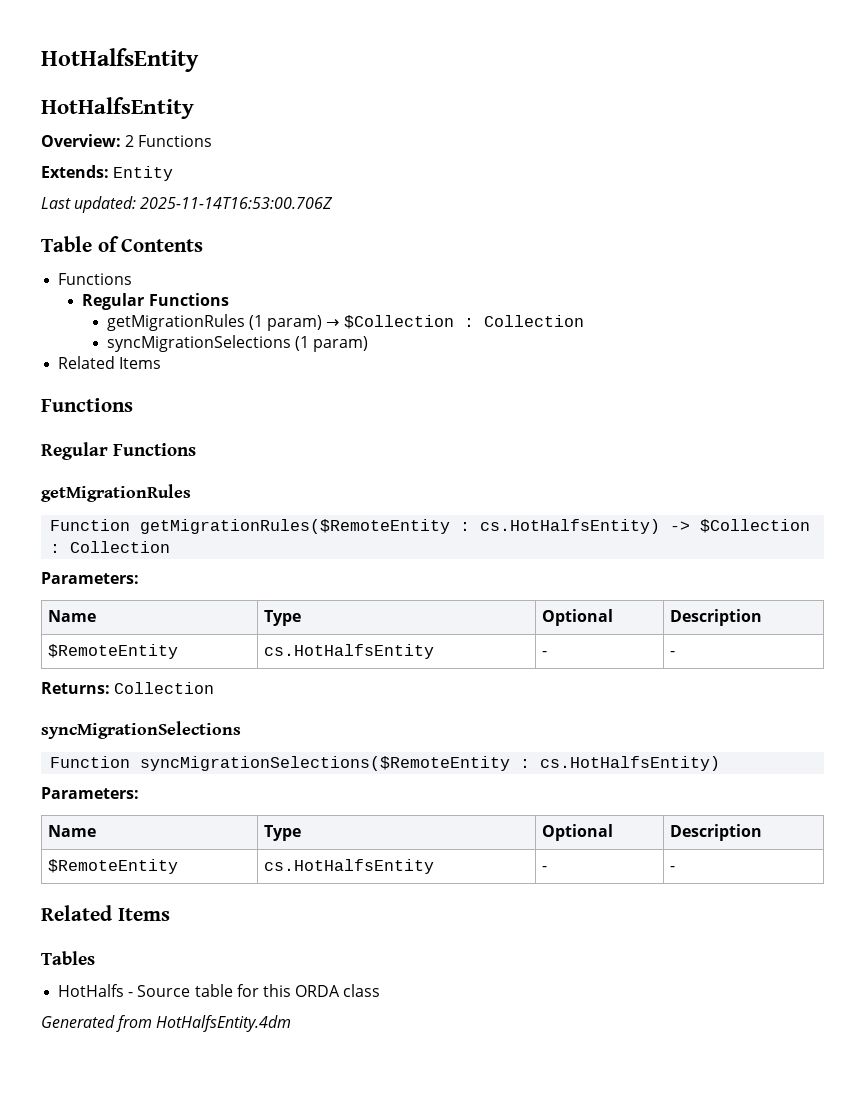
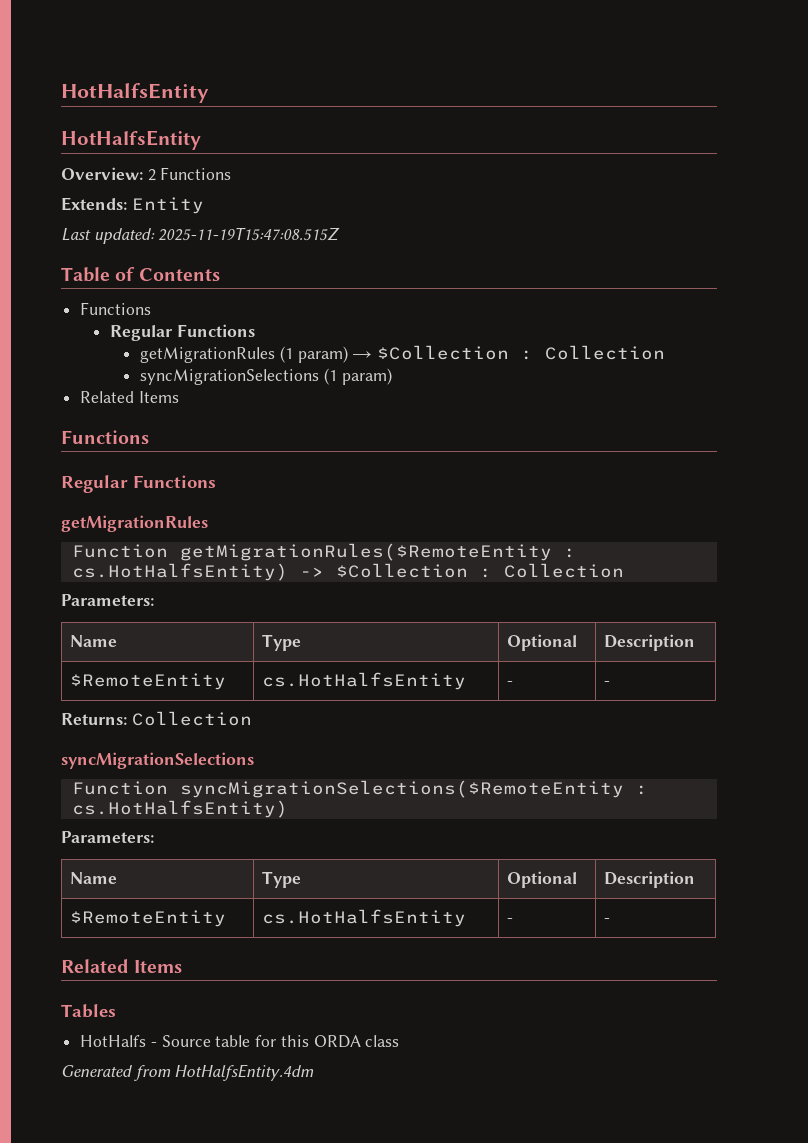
- Last updated: 2025-11-14T16:53:00.706Z
+ Last updated: 2025-11-19T15:47:08.515Z

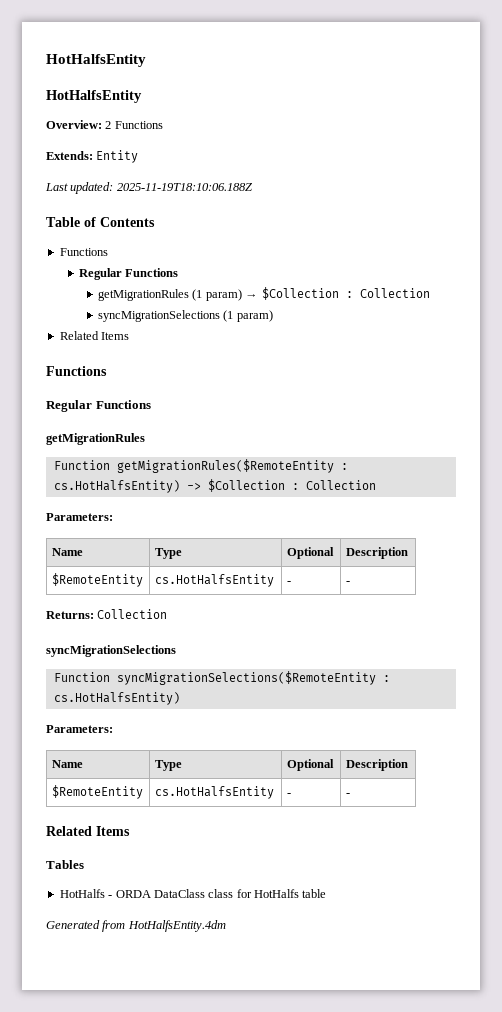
- Last updated: 2025-11-19T15:47:08.515Z
+ Last updated: 2025-11-19T18:10:06.188Z
- HotHalfs - Source table for this ORDA class
+ HotHalfs - ORDA DataClass class for HotHalfs table

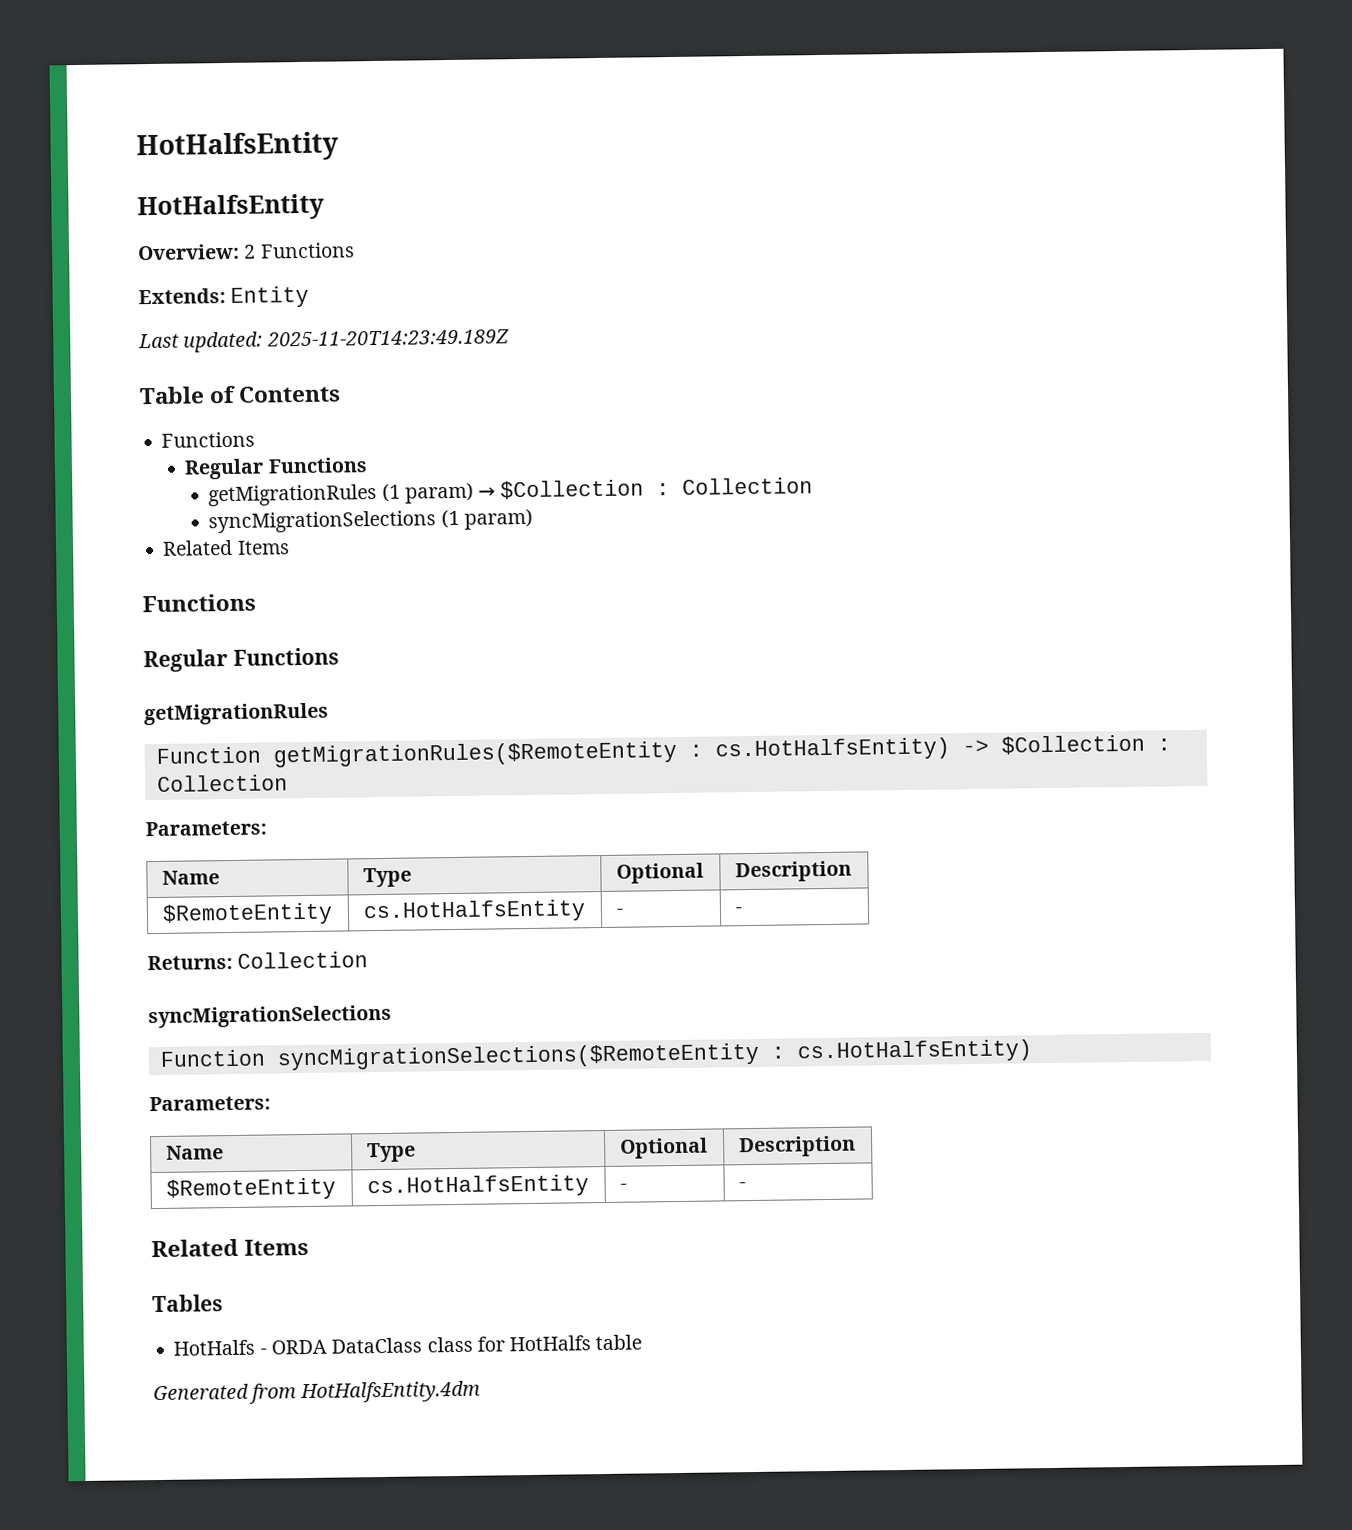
- Last updated: 2025-11-19T18:10:06.188Z
+ Last updated: 2025-11-20T14:23:49.189Z

